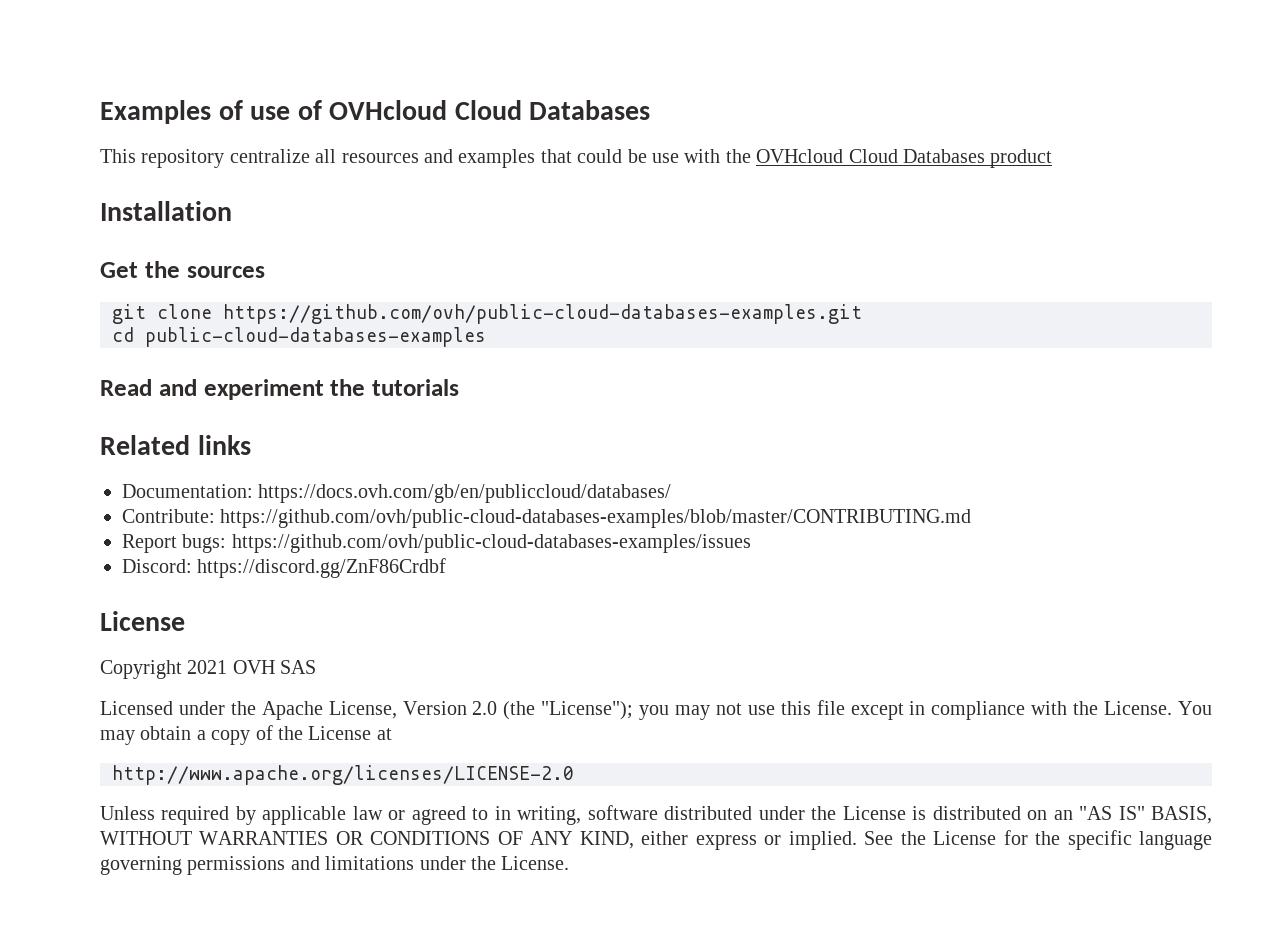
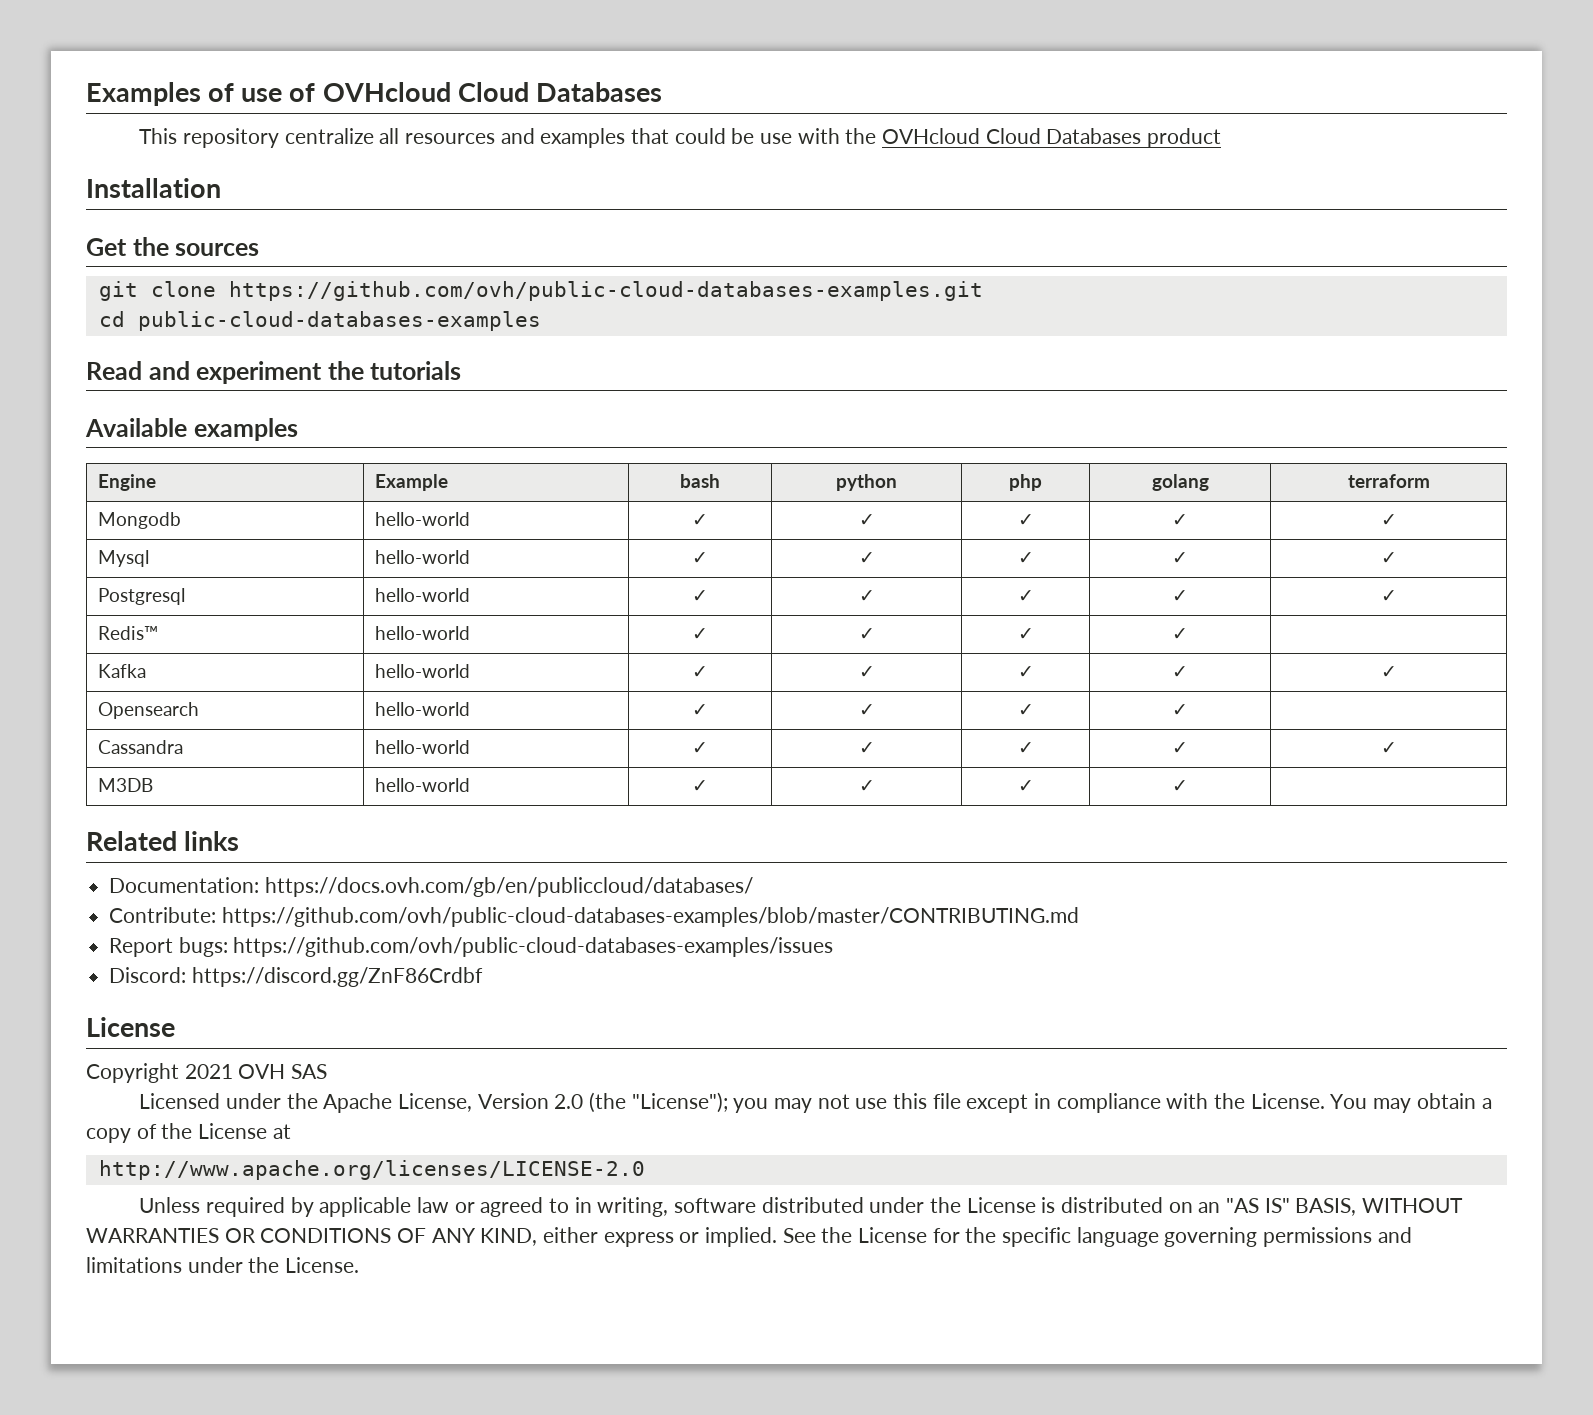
+ Available examples
+ Engine | Example | bash | python | php | golang | terraform
+ Mongodb | hello-world | ✓ | ✓ | ✓ | ✓ | ✓
+ Mysql | hello-world | ✓ | ✓ | ✓ | ✓ | ✓
+ Postgresql | hello-world | ✓ | ✓ | ✓ | ✓ | ✓
+ Redis™ | hello-world | ✓ | ✓ | ✓ | ✓ |
+ Kafka | hello-world | ✓ | ✓ | ✓ | ✓ | ✓
+ Opensearch | hello-world | ✓ | ✓ | ✓ | ✓ |
+ Cassandra | hello-world | ✓ | ✓ | ✓ | ✓ | ✓
+ M3DB | hello-world | ✓ | ✓ | ✓ | ✓ |

